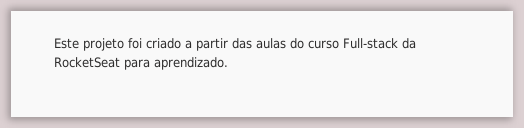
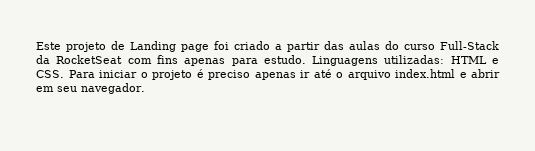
- Este projeto foi criado a partir das aulas do curso Full-stack da RocketSeat para aprendizado.
+ Este projeto de Landing page foi criado a partir das aulas do curso Full-Stack da RocketSeat com fins apenas para estudo. Linguagens utilizadas: HTML e CSS. Para iniciar o projeto é preciso apenas ir até o arquivo index.html e abrir em seu navegador.

